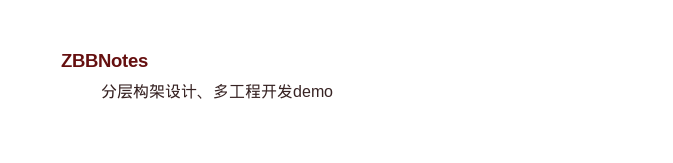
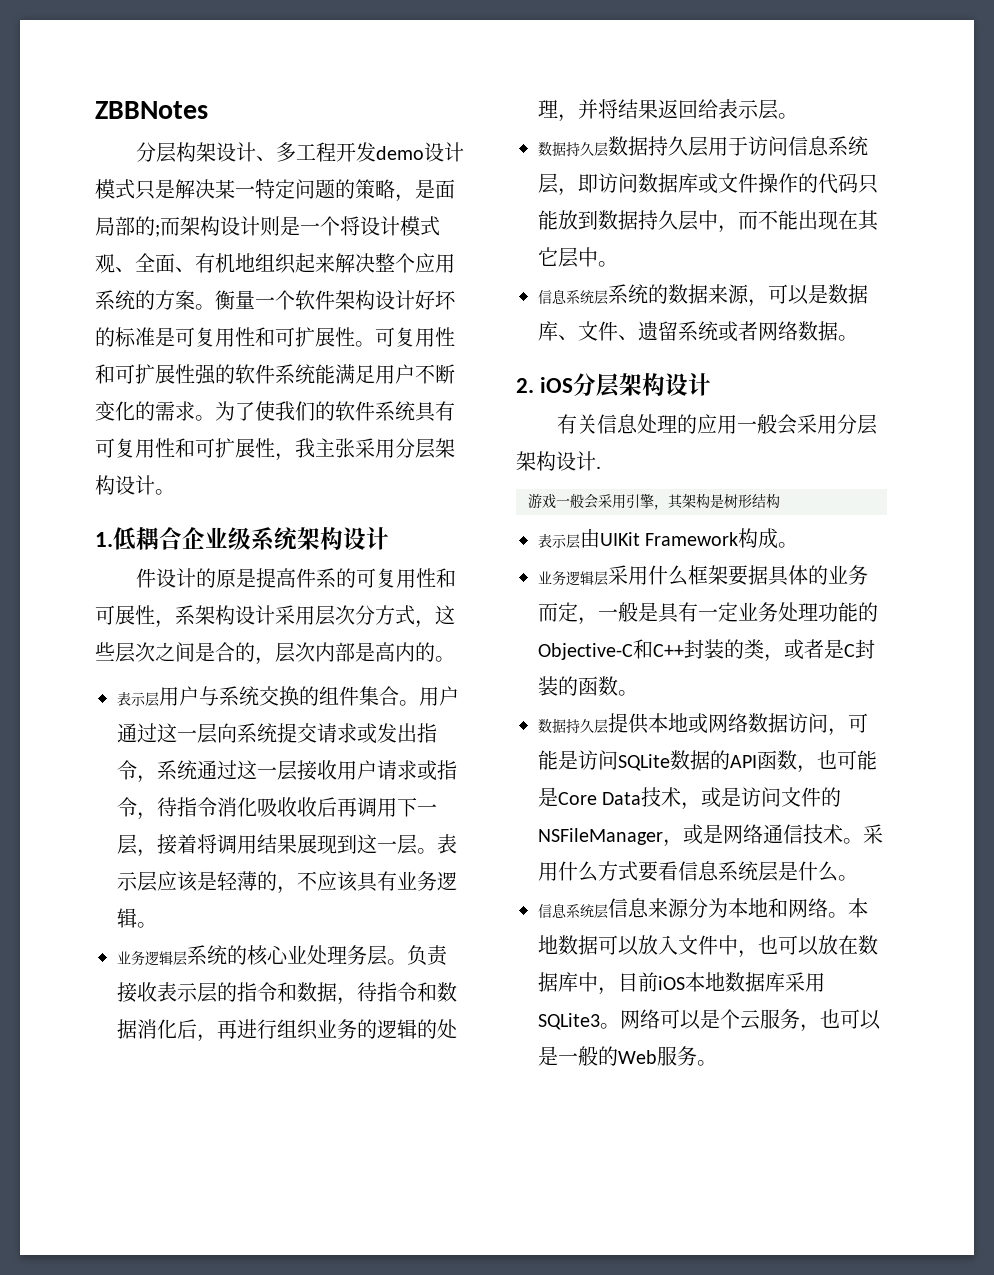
- 分层构架设计、多工程开发demo
+ 分层构架设计、多工程开发demo设计模式只是解决某一特定问题的策略，是面局部的;而架构设计则是一个将设计模式观、全面、有机地组织起来解决整个应用系统的方案。衡量一个软件架构设计好坏的标准是可复用性和可扩展性。可复用性和可扩展性强的软件系统能满足用户不断变化的需求。为了使我们的软件系统具有可复用性和可扩展性，我主张采用分层架构设计。
+ 1.低耦合企业级系统架构设计
+ 件设计的原是提高件系的可复用性和可展性，系架构设计采用层次分方式，这些层次之间是合的，层次内部是高内的。
+ 表示层用户与系统交换的组件集合。用户通过这一层向系统提交请求或发出指令，系统通过这一层接收用户请求或指令，待指令消化吸收收后再调用下一层，接着将调用结果展现到这一层。表示层应该是轻薄的，不应该具有业务逻辑。
+ 业务逻辑层系统的核心业处理务层。负责接收表示层的指令和数据，待指令和数据消化后，再进行组织业务的逻辑的处理，并将结果返回给表示层。
+ 数据持久层数据持久层用于访问信息系统层，即访问数据库或文件操作的代码只能放到数据持久层中，而不能出现在其它层中。
+ 信息系统层系统的数据来源，可以是数据库、文件、遗留系统或者网络数据。
+ 2. iOS分层架构设计
+ 有关信息处理的应用一般会采用分层架构设计.
+ 游戏一般会采用引擎，其架构是树形结构
+ 表示层由UIKit Framework构成。
+ 业务逻辑层采用什么框架要据具体的业务而定，一般是具有一定业务处理功能的Objective-C和C++封装的类，或者是C封装的函数。
+ 数据持久层提供本地或网络数据访问，可能是访问SQLite数据的API函数，也可能是Core Data技术，或是访问文件的NSFileManager，或是网络通信技术。采用什么方式要看信息系统层是什么。
+ 信息系统层信息来源分为本地和网络。本地数据可以放入文件中，也可以放在数据库中，目前iOS本地数据库采用SQLite3。网络可以是个云服务，也可以是一般的Web服务。

